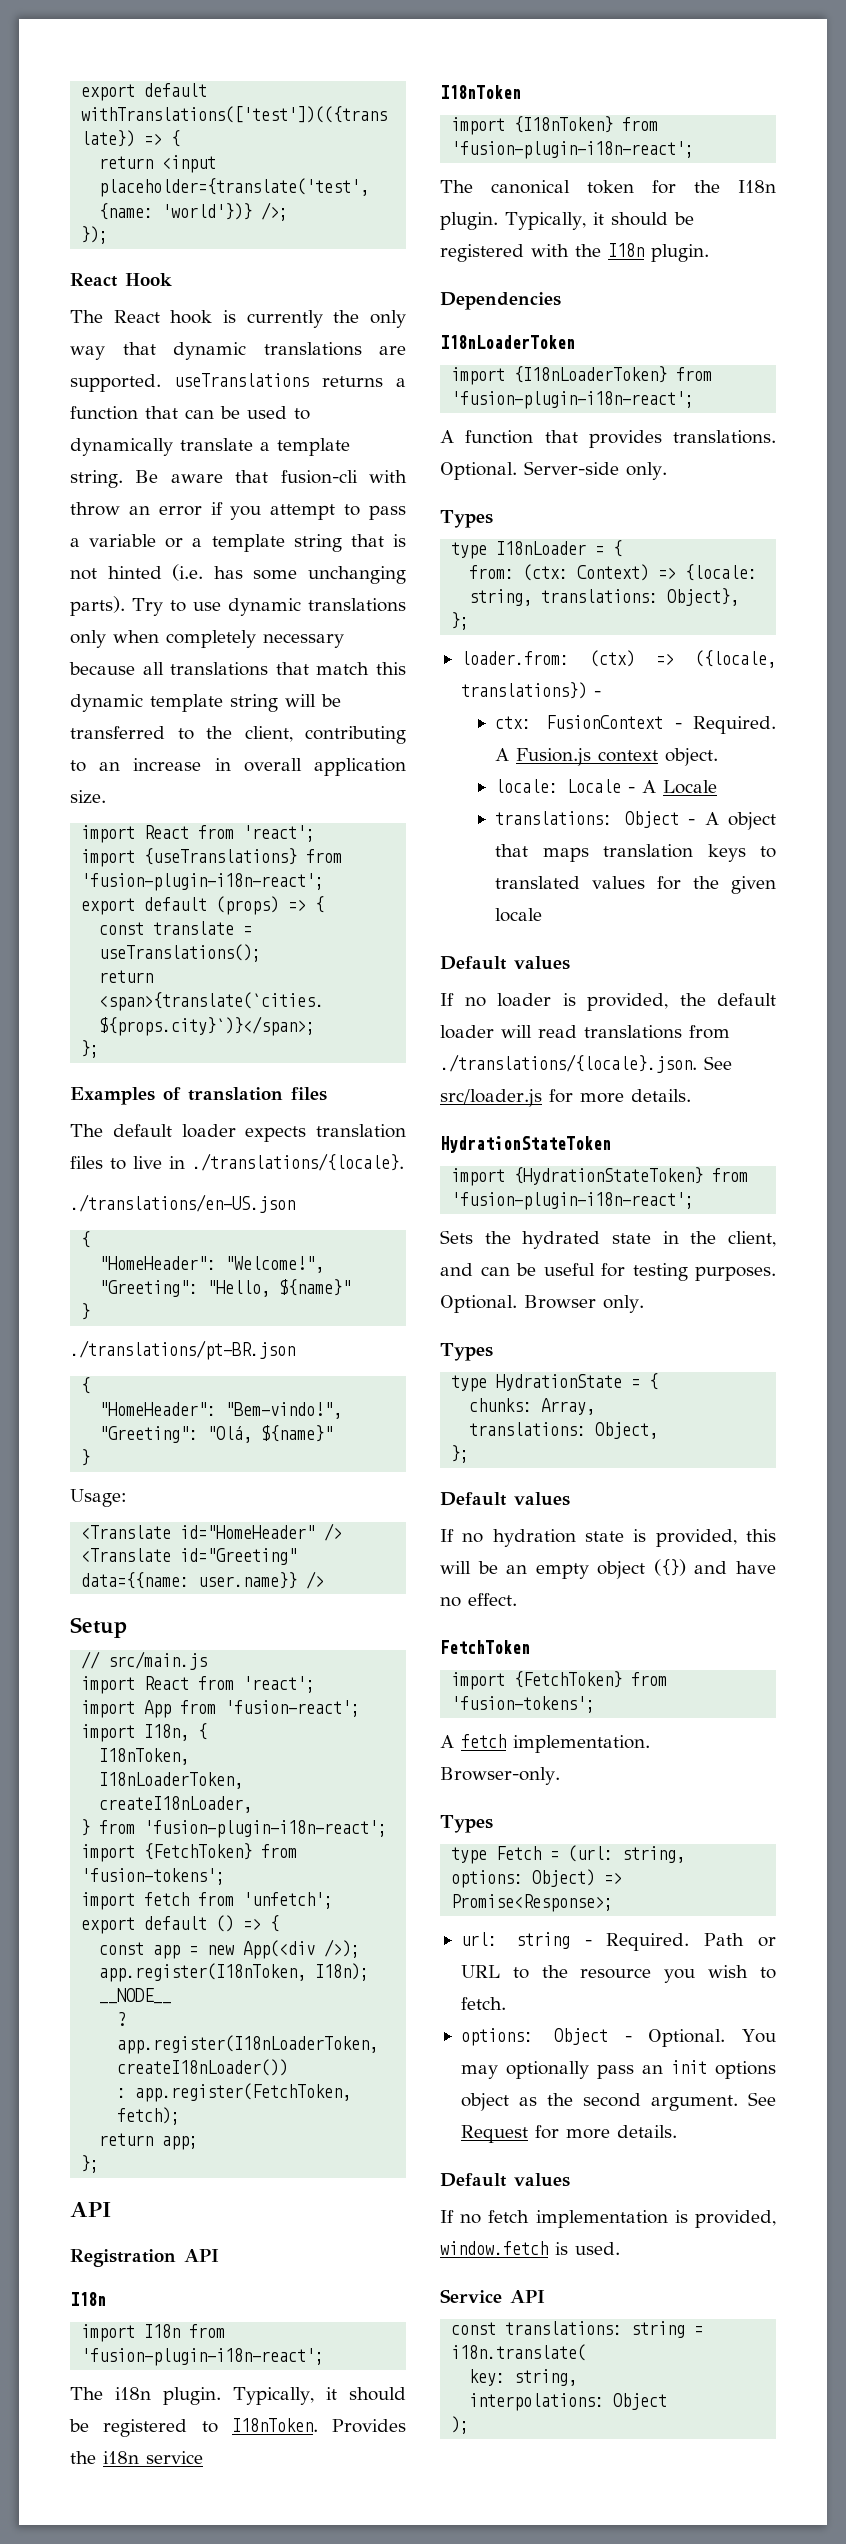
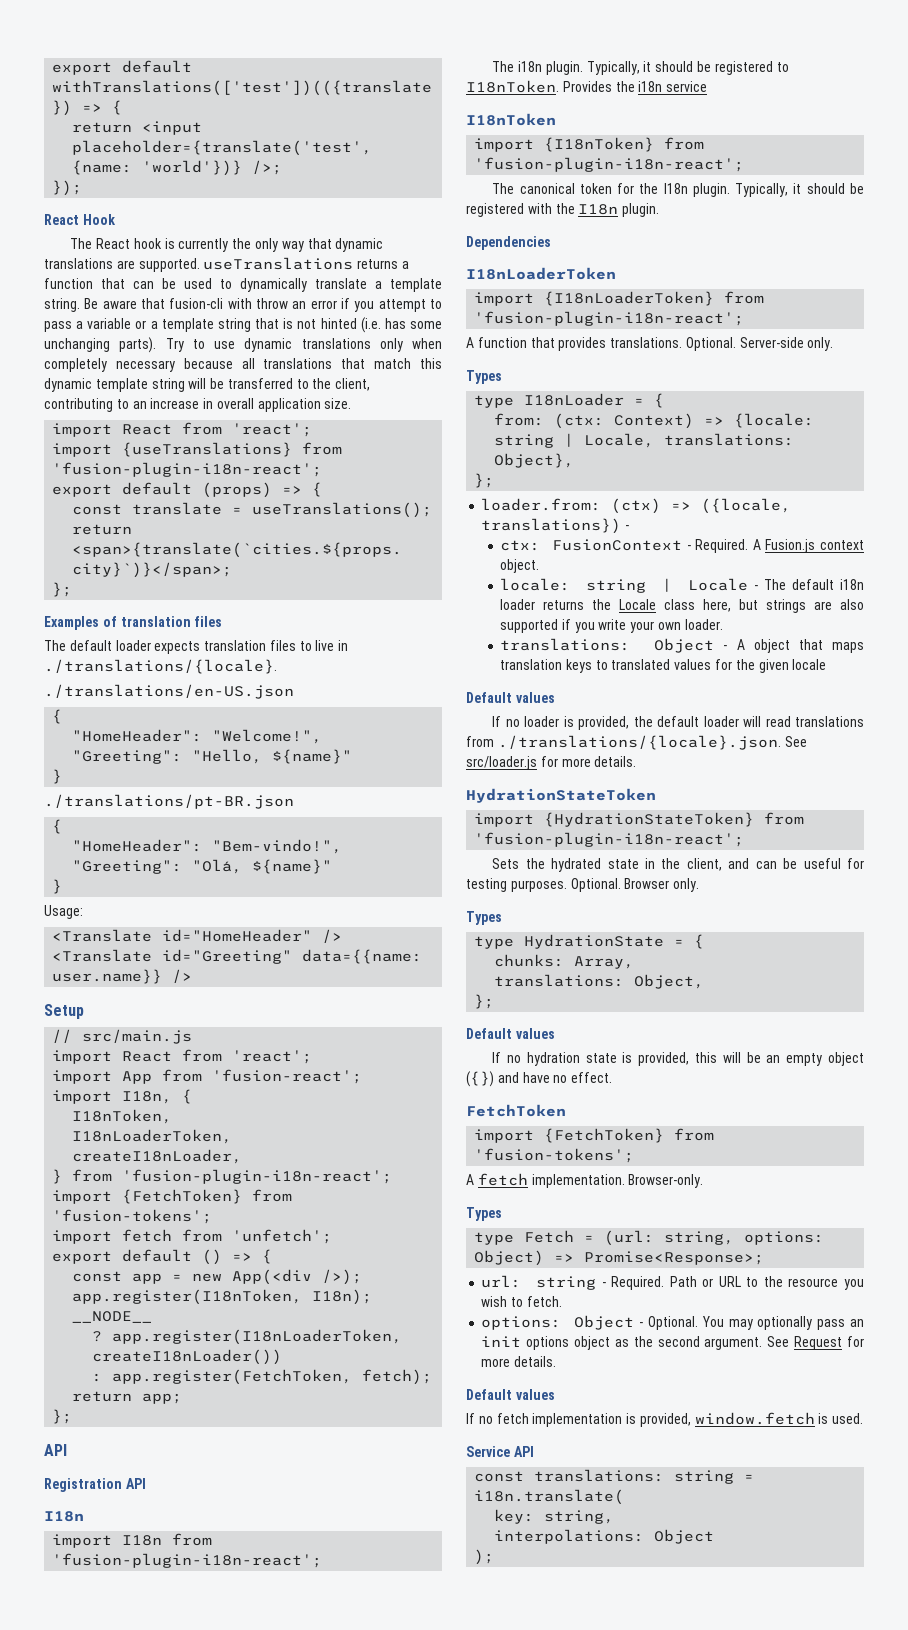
- from: (ctx: Context) => {locale: string, translations: Object},
+ from: (ctx: Context) => {locale: string | Locale, translations: Object},
- locale: Locale - A Locale
+ locale: string | Locale - The default i18n loader returns the Locale class here, but strings are also supported if you write your own loader.

